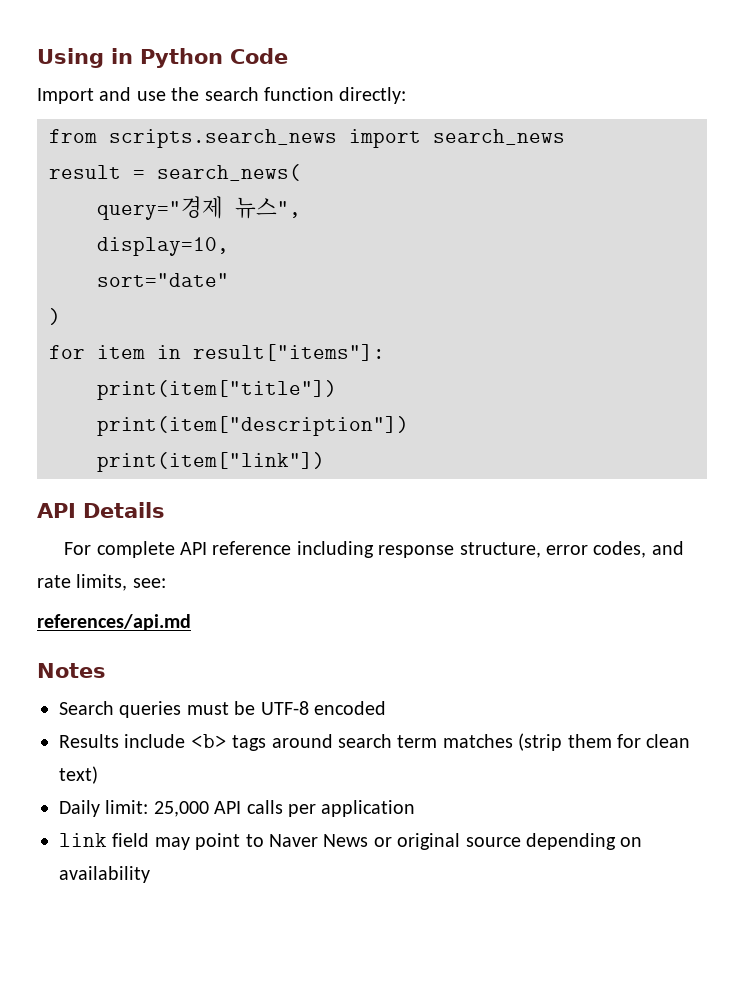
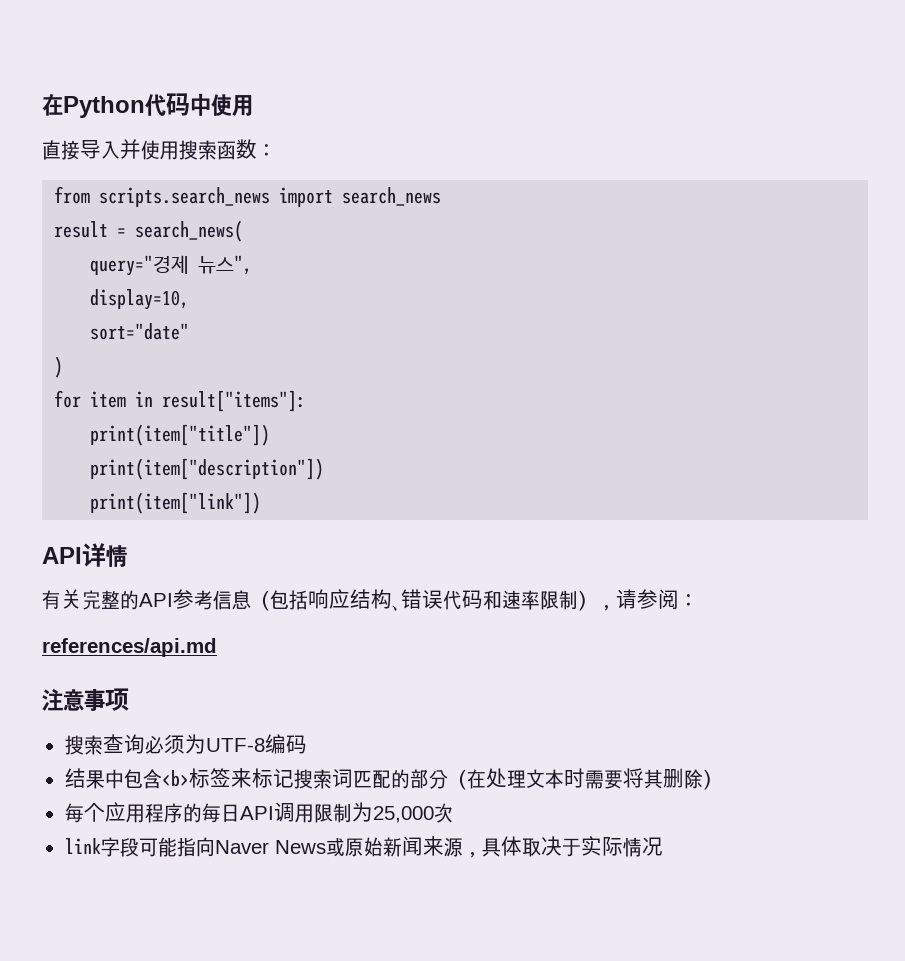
- Using in Python Code
- Import and use the search function directly:
+ 在Python代码中使用
+ 直接导入并使用搜索函数：
- API Details
- For complete API reference including response structure, error codes, and rate limits, see:
+ API详情
+ 有关完整的API参考信息（包括响应结构、错误代码和速率限制），请参阅：
  references/api.md
- Notes
- Search queries must be UTF-8 encoded
- Results include <b> tags around search term matches (strip them for clean text)
- Daily limit: 25,000 API calls per application
- link field may point to Naver News or original source depending on availability
+ 注意事项
+ 搜索查询必须为UTF-8编码
+ 结果中包含<b>标签来标记搜索词匹配的部分（在处理文本时需要将其删除）
+ 每个应用程序的每日API调用限制为25,000次
+ link字段可能指向Naver News或原始新闻来源，具体取决于实际情况

